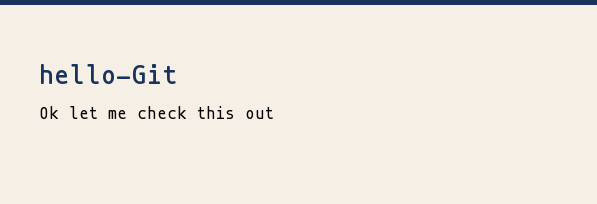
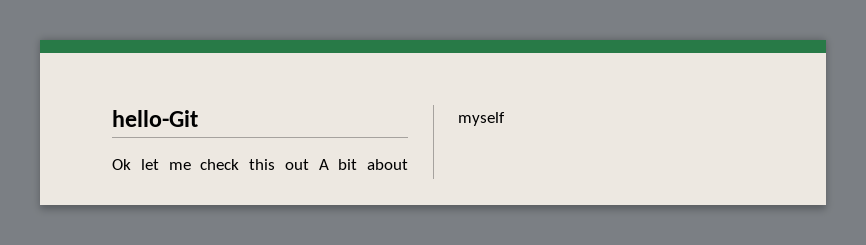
- Ok let me check this out
+ Ok let me check this out A bit about myself

